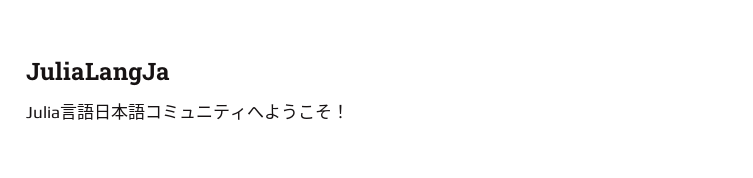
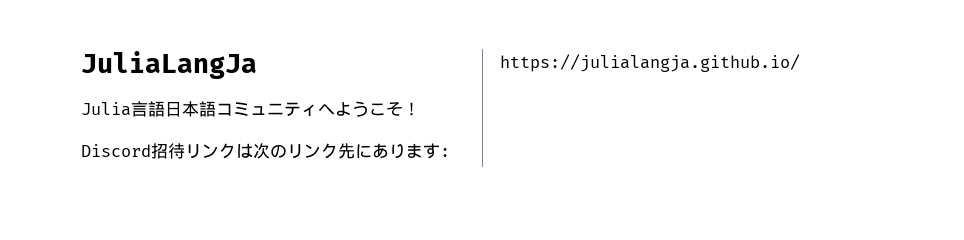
+ Discord招待リンクは次のリンク先にあります: https://julialangja.github.io/

